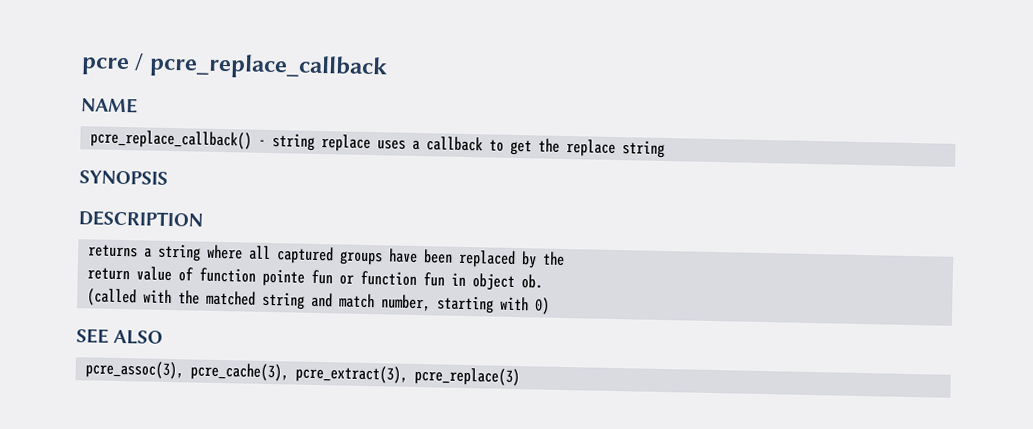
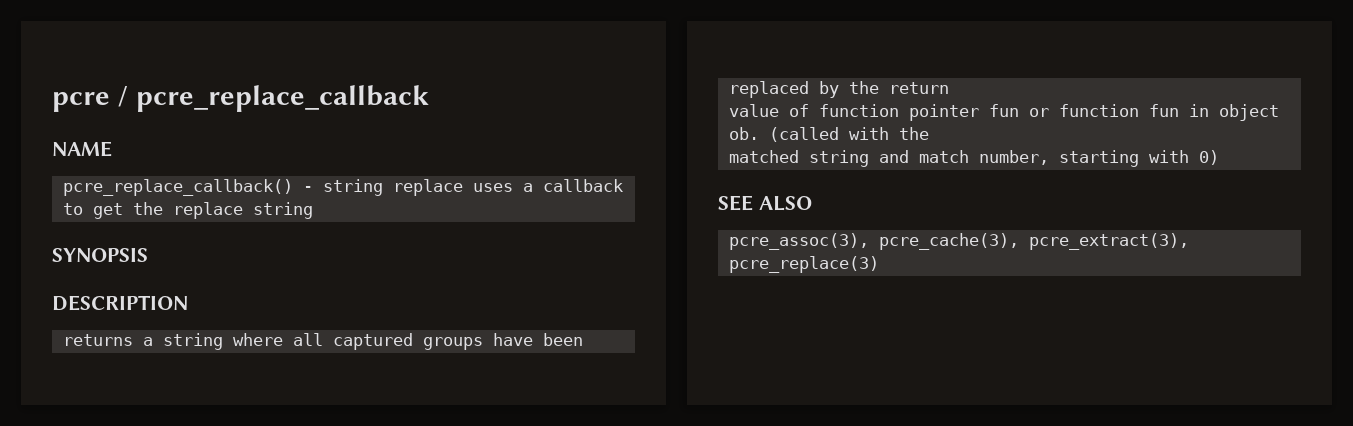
- returns a string where all captured groups have been replaced by the
- return value of function pointe fun or function fun in object ob.
- (called with the matched string and match number, starting with 0)
+ returns a string where all captured groups have been replaced by the return
+ value of function pointer fun or function fun in object ob. (called with the
+ matched string and match number, starting with 0)

